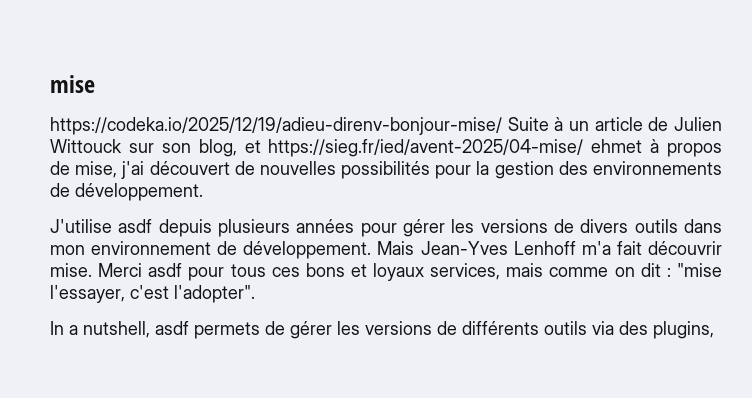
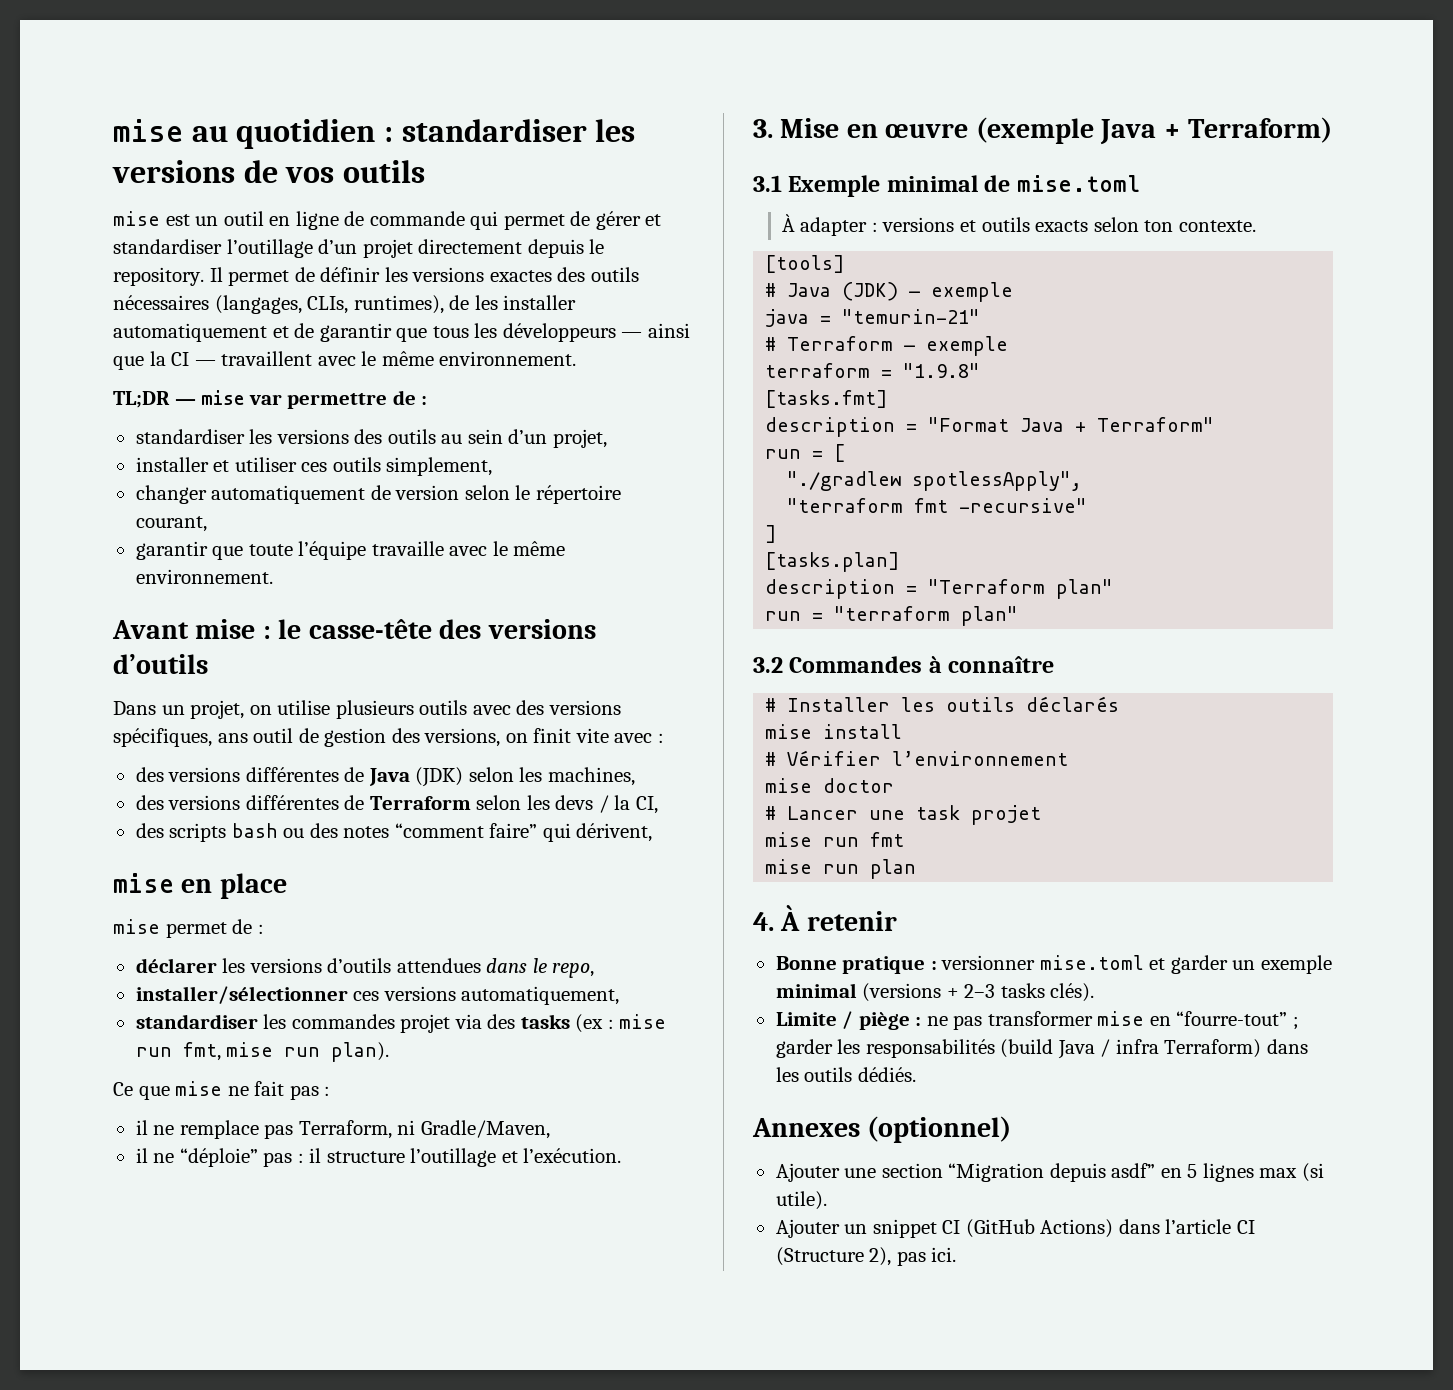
- mise
- https://codeka.io/2025/12/19/adieu-direnv-bonjour-mise/ Suite à un article de Julien Wittouck sur son blog, et https://sieg.fr/ied/avent-2025/04-mise/ ehmet à propos de mise, j'ai découvert de nouvelles possibilités pour la gestion des environnements de développement.
- J'utilise asdf depuis plusieurs années pour gérer les versions de divers outils dans mon environnement de développement. Mais Jean-Yves Lenhoff m'a fait découvrir mise. Merci asdf pour tous ces bons et loyaux services, mais comme on dit : "mise l'essayer, c'est l'adopter".
- In a nutshell, asdf permets de gérer les versions de différents outils via des plugins,
+ mise au quotidien : standardiser les versions de vos outils
+ mise est un outil en ligne de commande qui permet de gérer et standardiser l’outillage d’un projet directement depuis le repository. Il permet de définir les versions exactes des outils nécessaires (langages, CLIs, runtimes), de les installer automatiquement et de garantir que tous les développeurs — ainsi que la CI — travaillent avec le même environnement.
+ TL;DR — mise var permettre de :
+ standardiser les versions des outils au sein d’un projet,
+ installer et utiliser ces outils simplement,
+ changer automatiquement de version selon le répertoire courant,
+ garantir que toute l’équipe travaille avec le même environnement.
+ Avant mise : le casse-tête des versions d’outils
+ Dans un projet, on utilise plusieurs outils avec des versions spécifiques, ans outil de gestion des versions, on finit vite avec :
+ des versions différentes de Java (JDK) selon les machines,
+ des versions différentes de Terraform selon les devs / la CI,
+ des scripts bash ou des notes “comment faire” qui dérivent,
+ mise en place
+ mise permet de :
+ déclarer les versions d’outils attendues dans le repo,
+ installer/sélectionner ces versions automatiquement,
+ standardiser les commandes projet via des tasks (ex : mise run fmt, mise run plan).
+ Ce que mise ne fait pas :
+ il ne remplace pas Terraform, ni Gradle/Maven,
+ il ne “déploie” pas : il structure l’outillage et l’exécution.
+ 3. Mise en œuvre (exemple Java + Terraform)
+ 3.1 Exemple minimal de mise.toml
+ À adapter : versions et outils exacts selon ton contexte.
+ [tools]
+ # Java (JDK) — exemple
+ java = "temurin-21"
+ # Terraform — exemple
+ terraform = "1.9.8"
+ [tasks.fmt]
+ description = "Format Java + Terraform"
+ run = [
+ "./gradlew spotlessApply",
+ "terraform fmt -recursive"
+ ]
+ [tasks.plan]
+ description = "Terraform plan"
+ run = "terraform plan"
+ 3.2 Commandes à connaître
+ # Installer les outils déclarés
+ mise install
+ # Vérifier l’environnement
+ mise doctor
+ # Lancer une task projet
+ mise run fmt
+ mise run plan
+ 4. À retenir
+ Bonne pratique : versionner mise.toml et garder un exemple minimal (versions + 2–3 tasks clés).
+ Limite / piège : ne pas transformer mise en “fourre-tout” ; garder les responsabilités (build Java / infra Terraform) dans les outils dédiés.
+ Annexes (optionnel)
+ Ajouter une section “Migration depuis asdf” en 5 lignes max (si utile).
+ Ajouter un snippet CI (GitHub Actions) dans l’article CI (Structure 2), pas ici.

